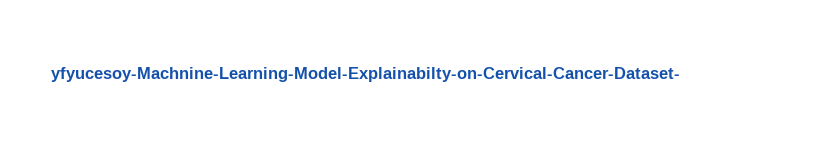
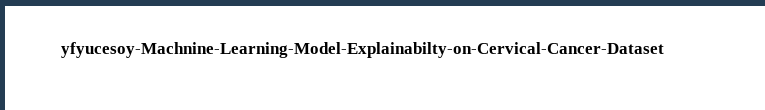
- yfyucesoy-Machnine-Learning-Model-Explainabilty-on-Cervical-Cancer-Dataset-
+ yfyucesoy-Machnine-Learning-Model-Explainabilty-on-Cervical-Cancer-Dataset

